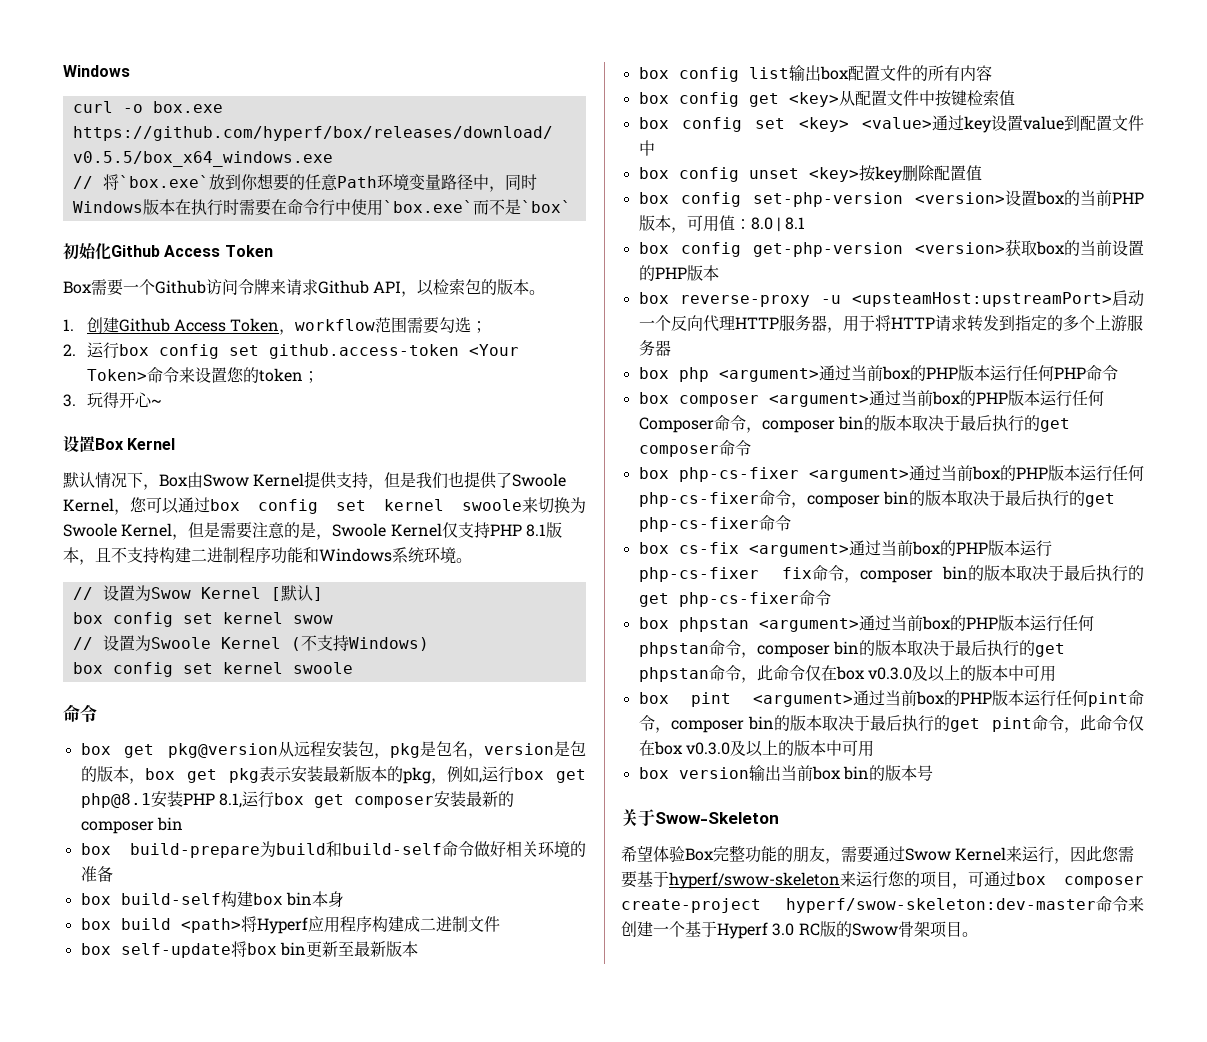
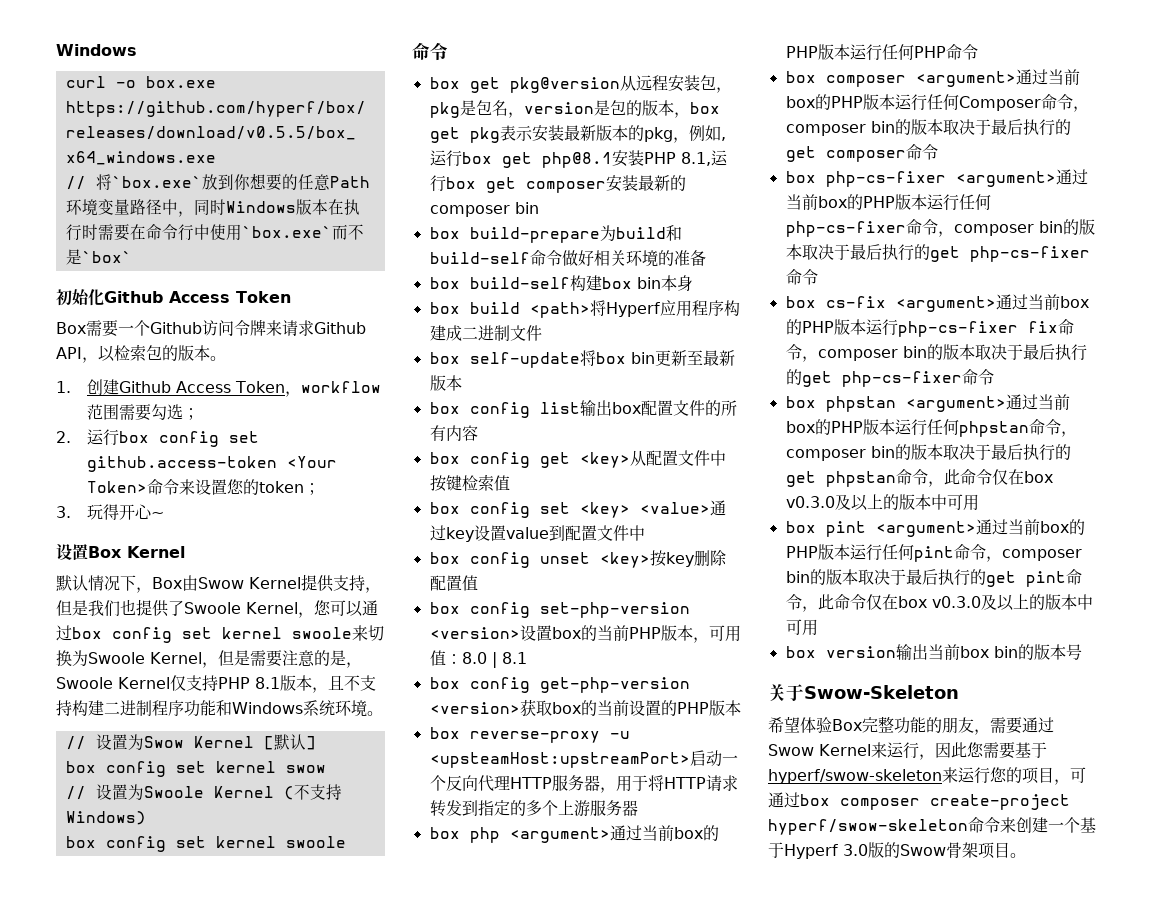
- 希望体验Box完整功能的朋友，需要通过Swow Kernel来运行，因此您需要基于hyperf/swow-skeleton来运行您的项目，可通过box composer create-project hyperf/swow-skeleton:dev-master命令来创建一个基于Hyperf 3.0 RC版的Swow骨架项目。
+ 希望体验Box完整功能的朋友，需要通过Swow Kernel来运行，因此您需要基于hyperf/swow-skeleton来运行您的项目，可通过box composer create-project hyperf/swow-skeleton命令来创建一个基于Hyperf 3.0版的Swow骨架项目。

